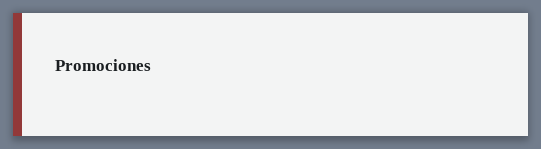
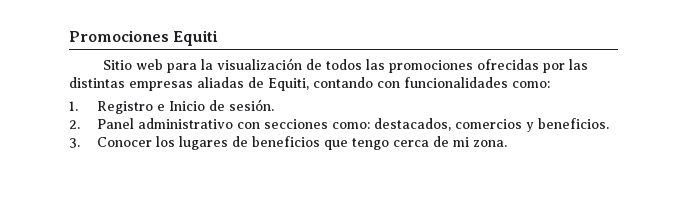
- Promociones
+ Promociones Equiti
+ Sitio web para la visualización de todos las promociones ofrecidas por las distintas empresas aliadas de Equiti, contando con funcionalidades como:
+ 1. Registro e Inicio de sesión.
+ 2. Panel administrativo con secciones como: destacados, comercios y beneficios.
+ 3. Conocer los lugares de beneficios que tengo cerca de mi zona.

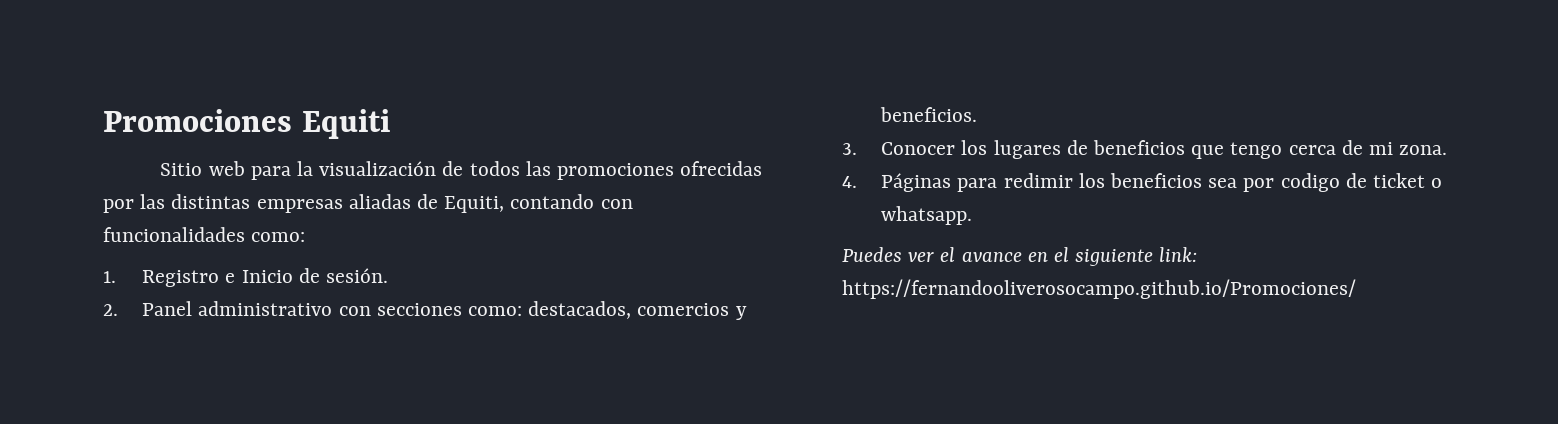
+ 4. Páginas para redimir los beneficios sea por codigo de ticket o whatsapp.
+ Puedes ver el avance en el siguiente link: https://fernandooliverosocampo.github.io/Promociones/

